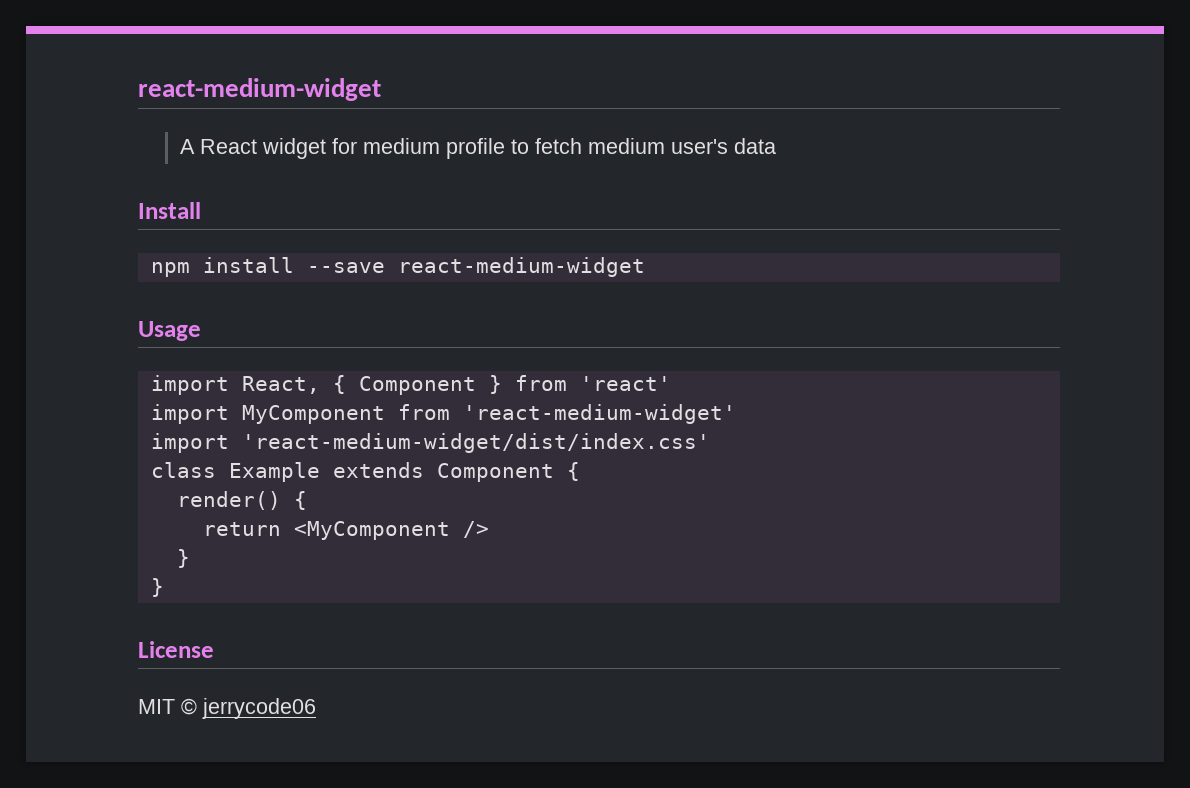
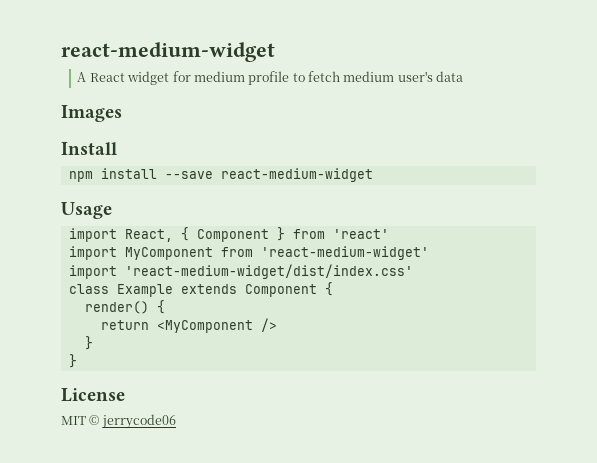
+ Images

